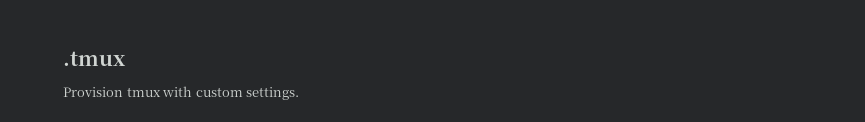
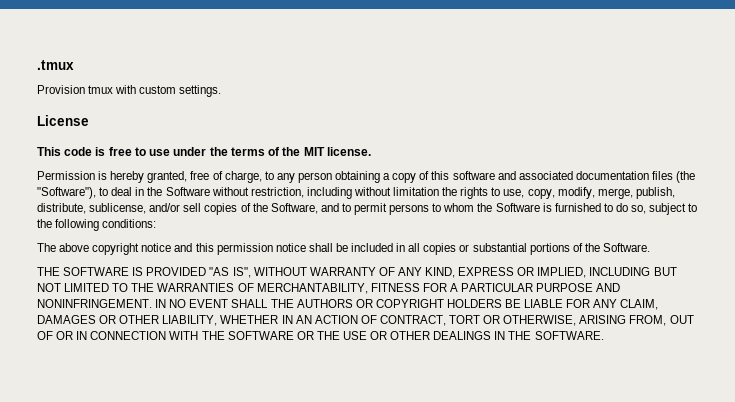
+ License
+ This code is free to use under the terms of the MIT license.
+ Permission is hereby granted, free of charge, to any person obtaining a copy of this software and associated documentation files (the "Software"), to deal in the Software without restriction, including without limitation the rights to use, copy, modify, merge, publish, distribute, sublicense, and/or sell copies of the Software, and to permit persons to whom the Software is furnished to do so, subject to the following conditions:
+ The above copyright notice and this permission notice shall be included in all copies or substantial portions of the Software.
+ THE SOFTWARE IS PROVIDED "AS IS", WITHOUT WARRANTY OF ANY KIND, EXPRESS OR IMPLIED, INCLUDING BUT NOT LIMITED TO THE WARRANTIES OF MERCHANTABILITY, FITNESS FOR A PARTICULAR PURPOSE AND NONINFRINGEMENT. IN NO EVENT SHALL THE AUTHORS OR COPYRIGHT HOLDERS BE LIABLE FOR ANY CLAIM, DAMAGES OR OTHER LIABILITY, WHETHER IN AN ACTION OF CONTRACT, TORT OR OTHERWISE, ARISING FROM, OUT OF OR IN CONNECTION WITH THE SOFTWARE OR THE USE OR OTHER DEALINGS IN THE SOFTWARE.

